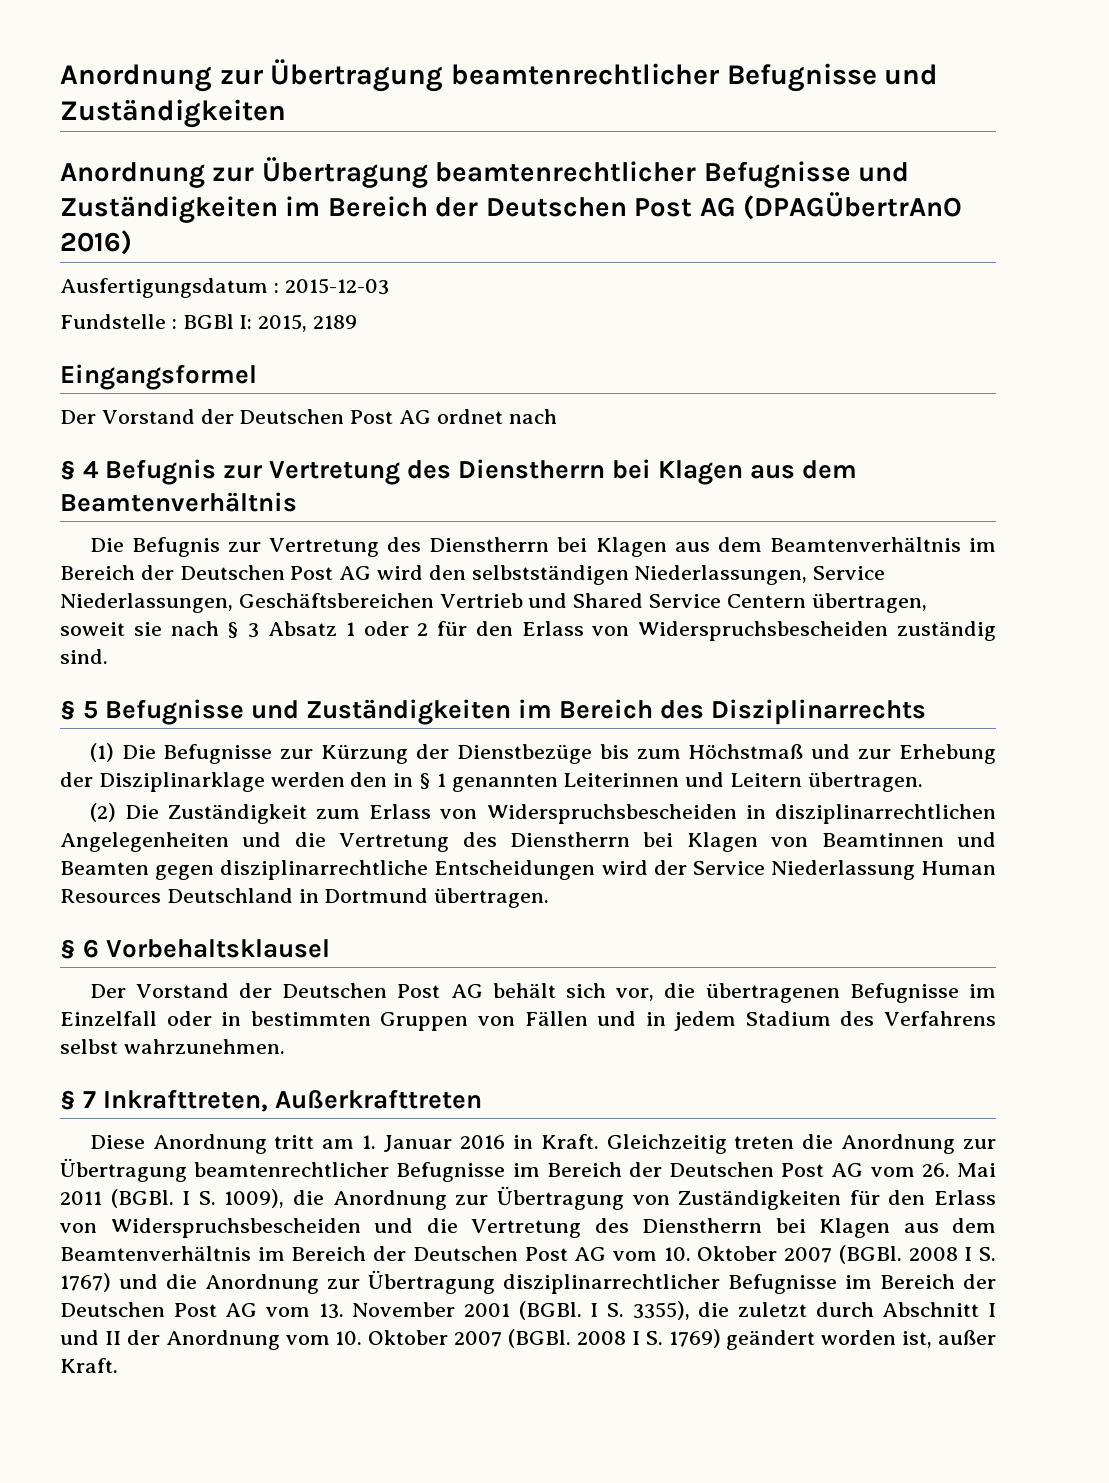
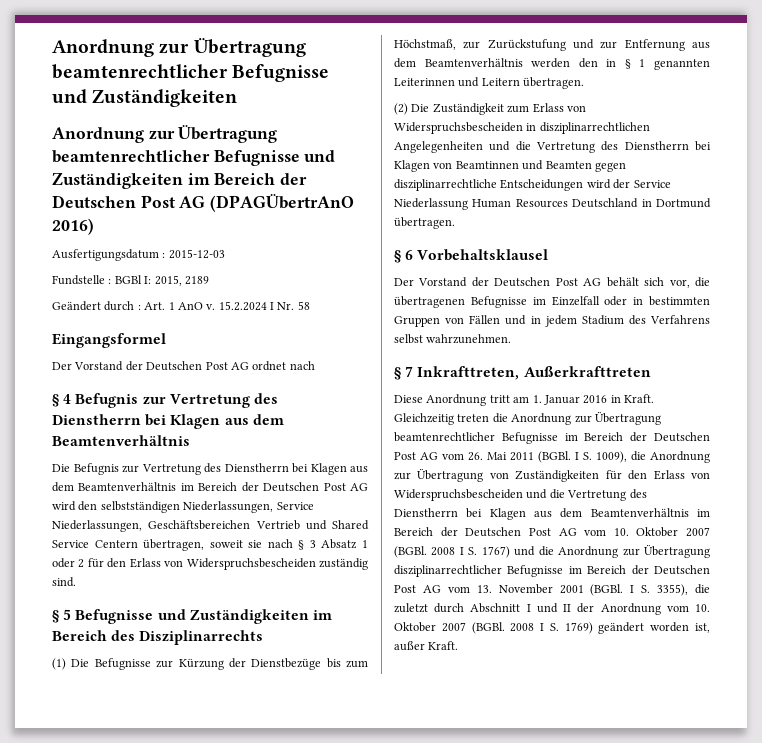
+ Geändert durch : Art. 1 AnO v. 15.2.2024 I Nr. 58
- (1) Die Befugnisse zur Kürzung der Dienstbezüge bis zum Höchstmaß und zur Erhebung der Disziplinarklage werden den in § 1 genannten Leiterinnen und Leitern übertragen.
+ (1) Die Befugnisse zur Kürzung der Dienstbezüge bis zum Höchstmaß, zur Zurückstufung und zur Entfernung aus dem Beamtenverhältnis werden den in § 1 genannten Leiterinnen und Leitern übertragen.

